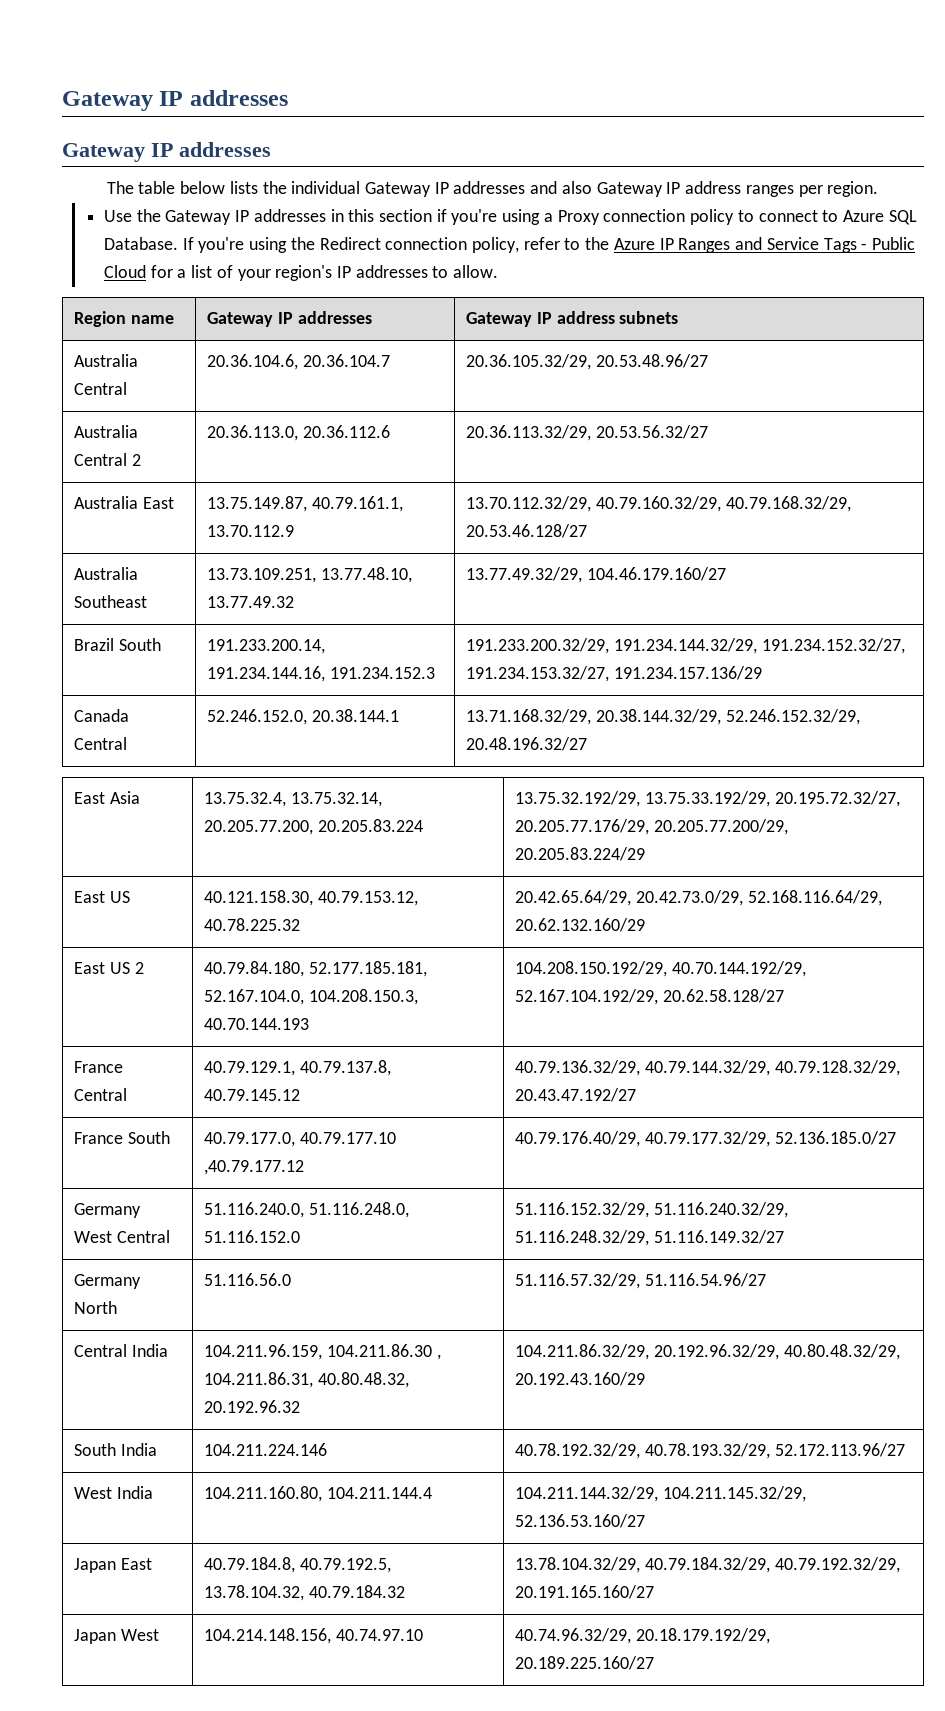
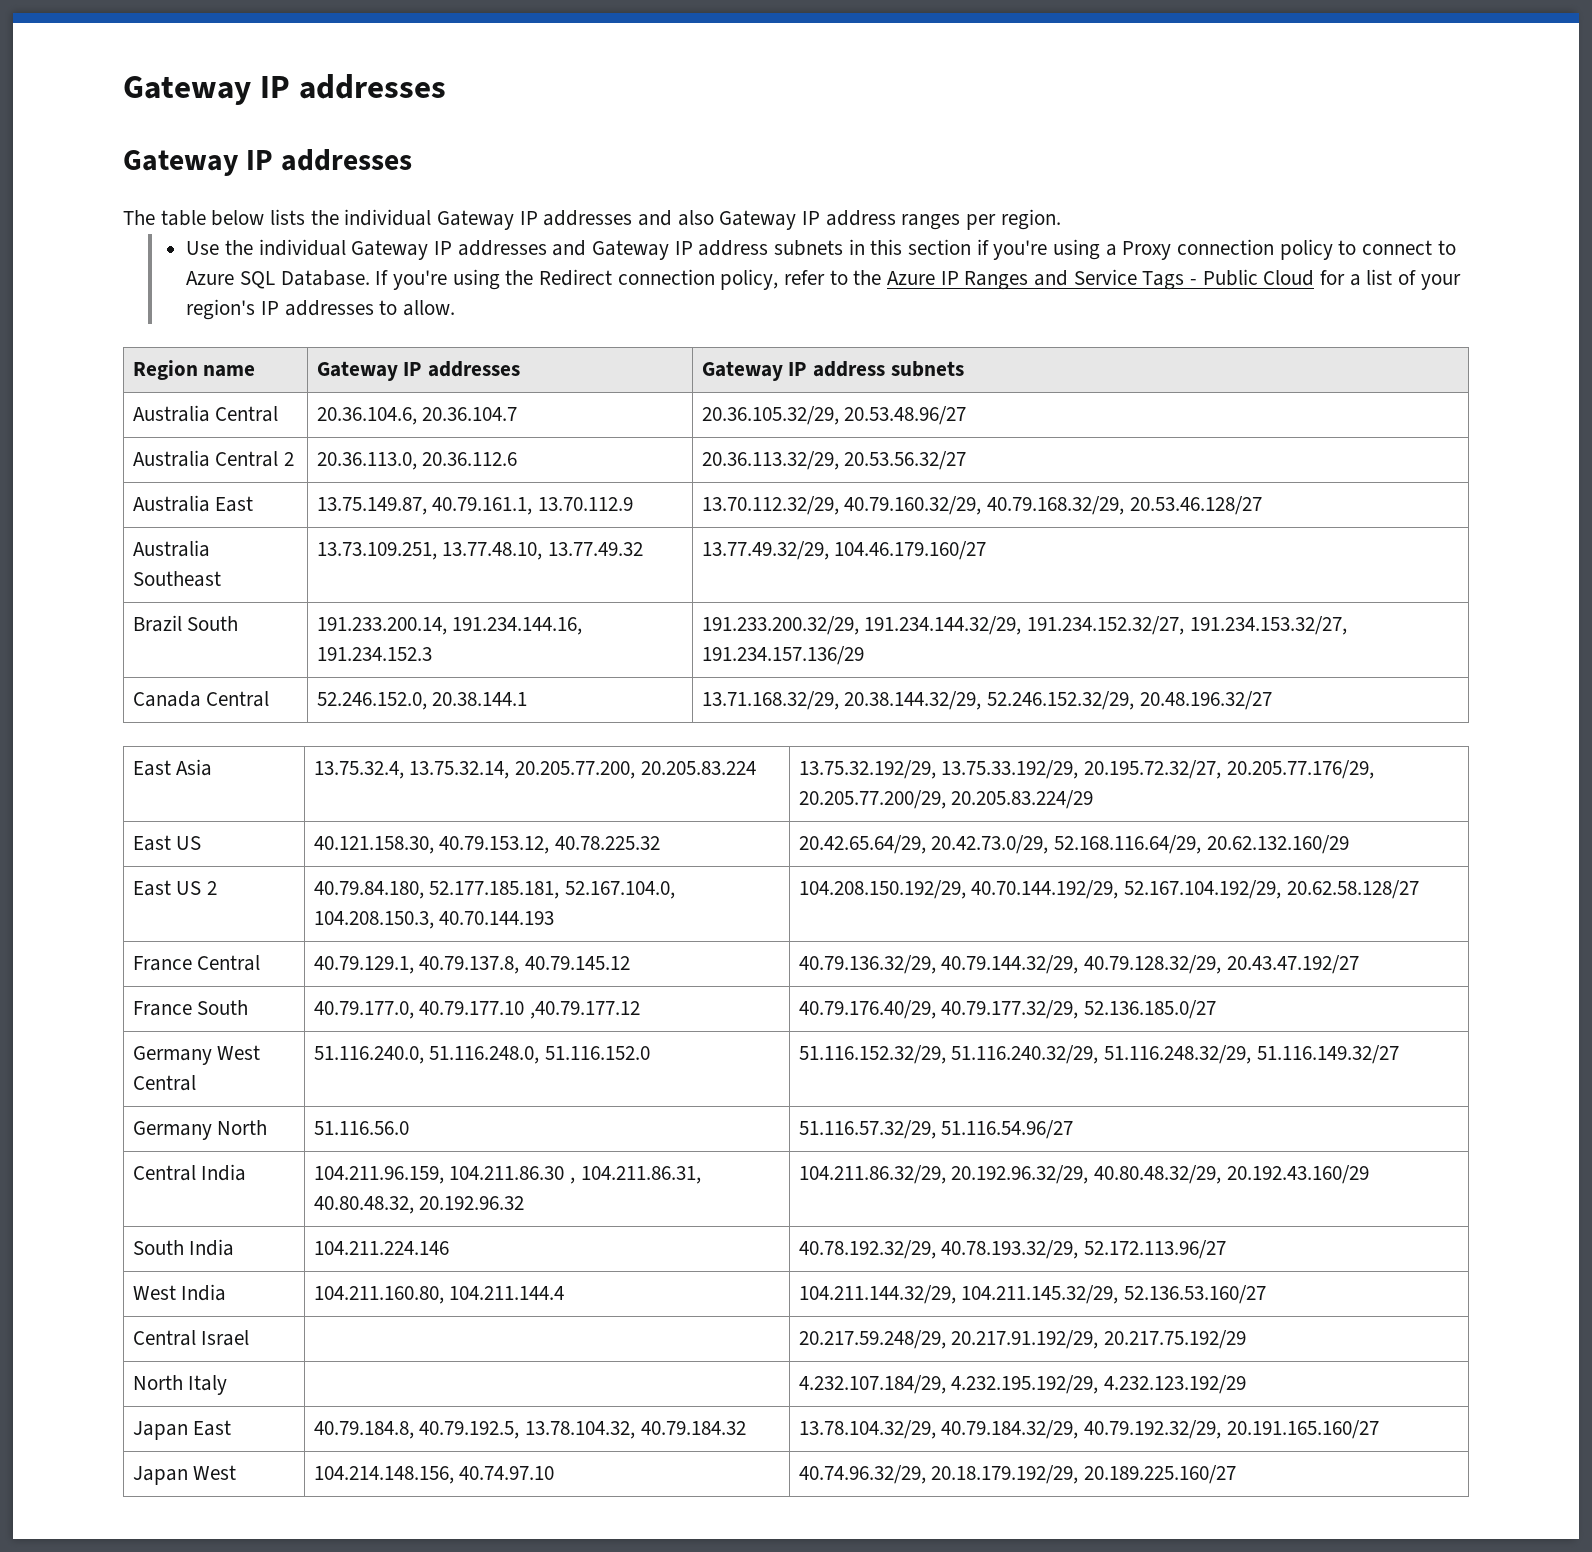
- Use the Gateway IP addresses in this section if you're using a Proxy connection policy to connect to Azure SQL Database.
+ Use the individual Gateway IP addresses and Gateway IP address subnets in this section if you're using a Proxy connection policy to connect to Azure SQL Database.
+ Central Israel | | 20.217.59.248/29, 20.217.91.192/29, 20.217.75.192/29
+ North Italy | | 4.232.107.184/29, 4.232.195.192/29, 4.232.123.192/29

